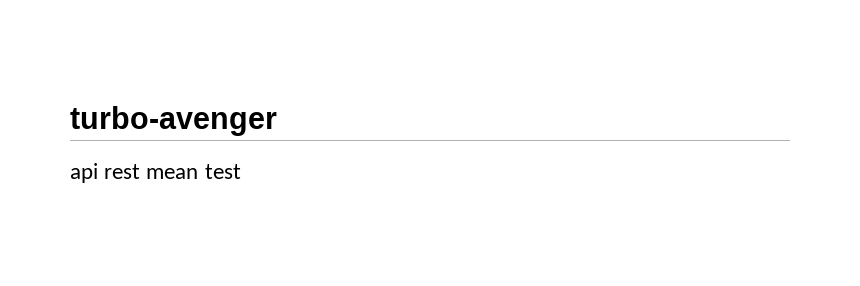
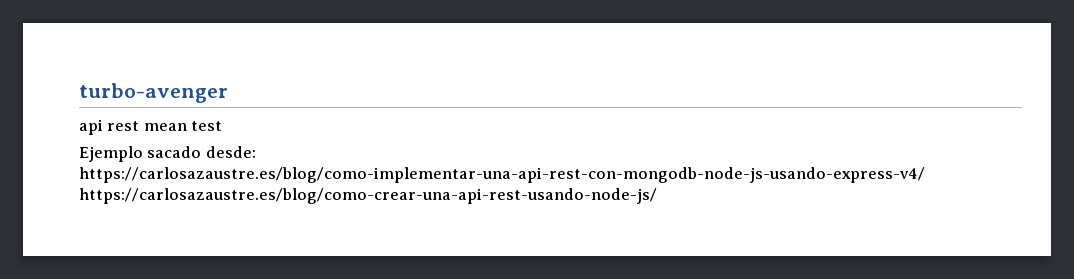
+ Ejemplo sacado desde: https://carlosazaustre.es/blog/como-implementar-una-api-rest-con-mongodb-node-js-usando-express-v4/ https://carlosazaustre.es/blog/como-crear-una-api-rest-usando-node-js/

